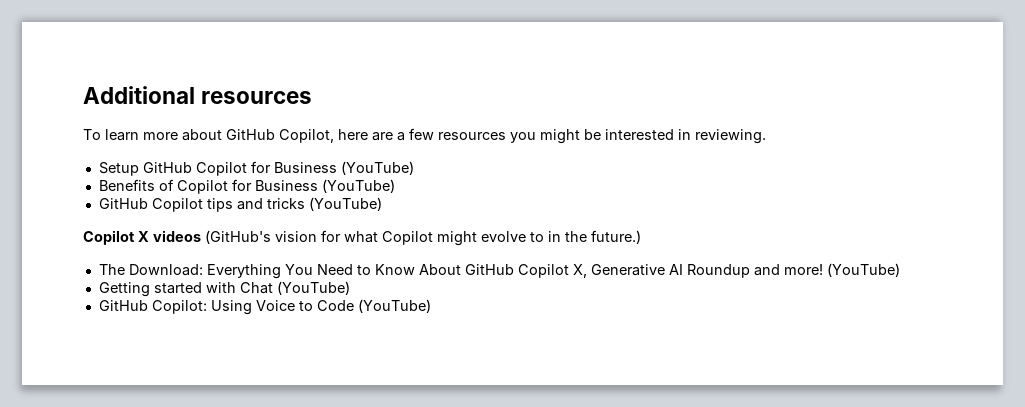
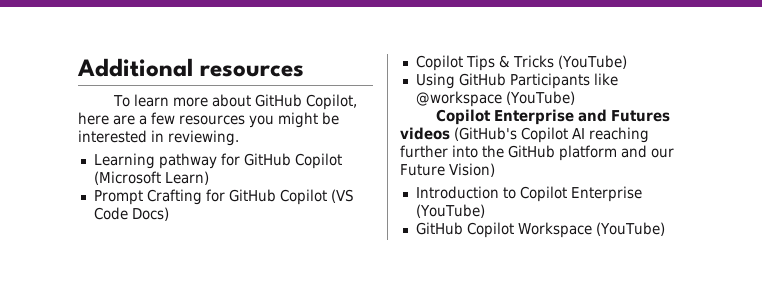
- Setup GitHub Copilot for Business (YouTube)
- Benefits of Copilot for Business (YouTube)
- GitHub Copilot tips and tricks (YouTube)
- Copilot X videos (GitHub's vision for what Copilot might evolve to in the future.)
- The Download: Everything You Need to Know About GitHub Copilot X, Generative AI Roundup and more! (YouTube)
- Getting started with Chat (YouTube)
- GitHub Copilot: Using Voice to Code (YouTube)
+ Learning pathway for GitHub Copilot (Microsoft Learn)
+ Prompt Crafting for GitHub Copilot (VS Code Docs)
+ Copilot Tips & Tricks (YouTube)
+ Using GitHub Participants like @workspace (YouTube)
+ Copilot Enterprise and Futures videos (GitHub's Copilot AI reaching further into the GitHub platform and our Future Vision)
+ Introduction to Copilot Enterprise (YouTube)
+ GitHub Copilot Workspace (YouTube)

